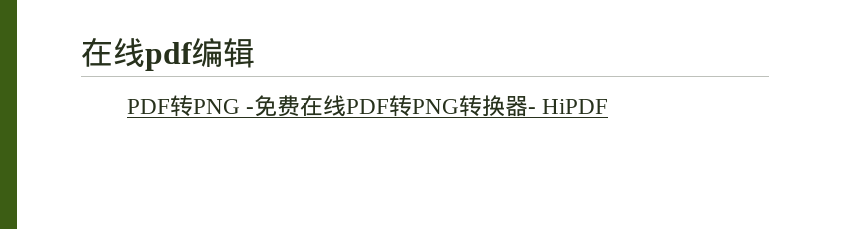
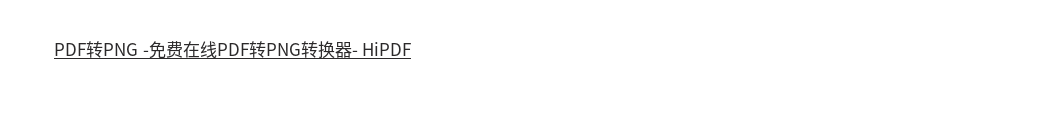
- 在线pdf编辑

